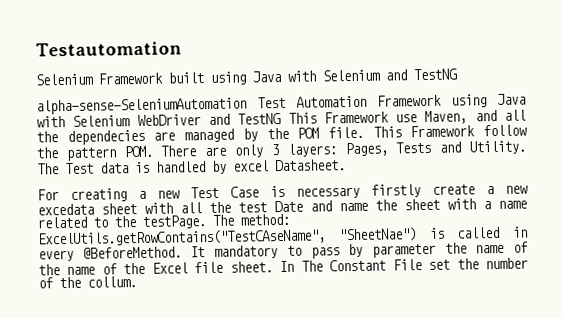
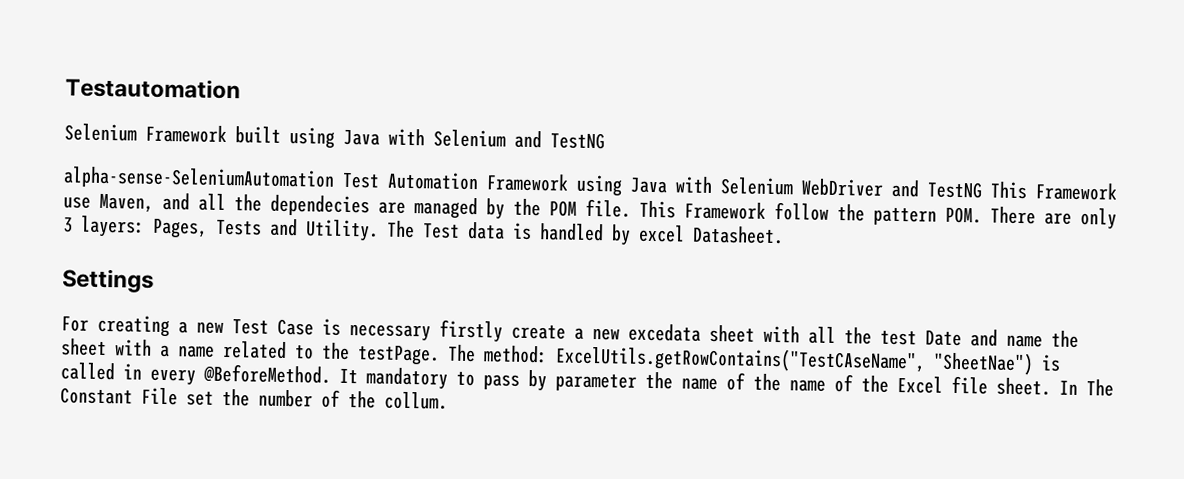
+ Settings

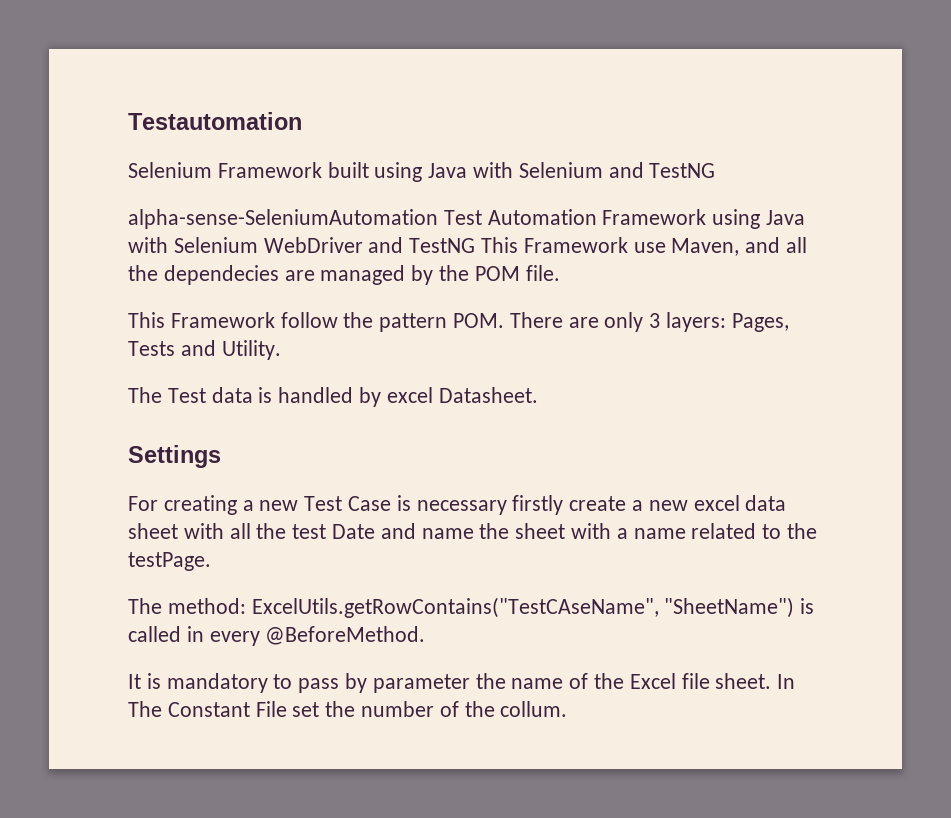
- alpha-sense-SeleniumAutomation Test Automation Framework using Java with Selenium WebDriver and TestNG This Framework use Maven, and all the dependecies are managed by the POM file. This Framework follow the pattern POM. There are only 3 layers: Pages, Tests and Utility. The Test data is handled by excel Datasheet.
+ alpha-sense-SeleniumAutomation Test Automation Framework using Java with Selenium WebDriver and TestNG This Framework use Maven, and all the dependecies are managed by the POM file.
+ This Framework follow the pattern POM. There are only 3 layers: Pages, Tests and Utility.
+ The Test data is handled by excel Datasheet.
- For creating a new Test Case is necessary firstly create a new excedata sheet with all the test Date and name the sheet with a name related to the testPage. The method: ExcelUtils.getRowContains("TestCAseName", "SheetNae") is called in every @BeforeMethod. It mandatory to pass by parameter the name of the name of the Excel file sheet.
+ For creating a new Test Case is necessary firstly create a new excel data sheet with all the test Date and name the sheet with a name related to the testPage.
+ The method: ExcelUtils.getRowContains("TestCAseName", "SheetName") is called in every @BeforeMethod.
+ It is mandatory to pass by parameter the name of the Excel file sheet.

